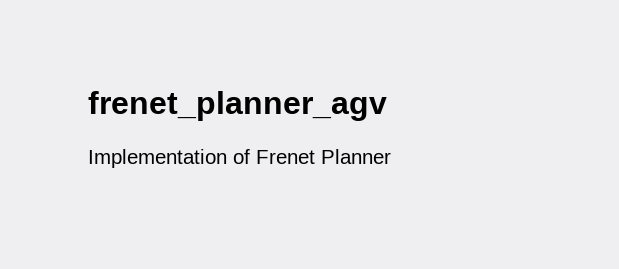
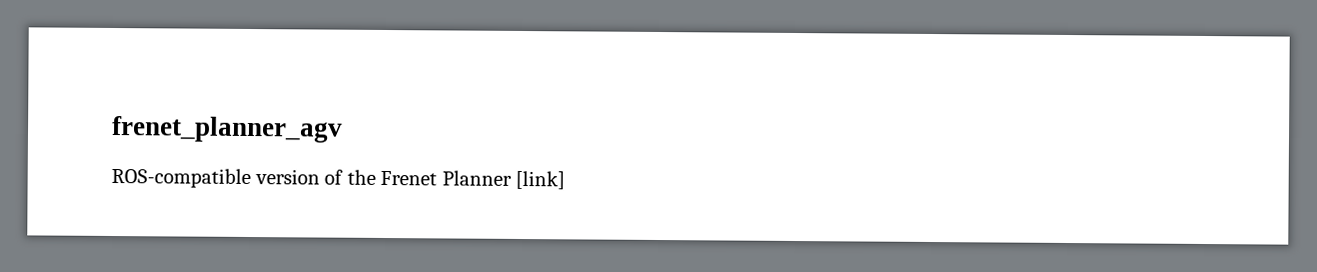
- Implementation of Frenet Planner
+ ROS-compatible version of the Frenet Planner [link]

